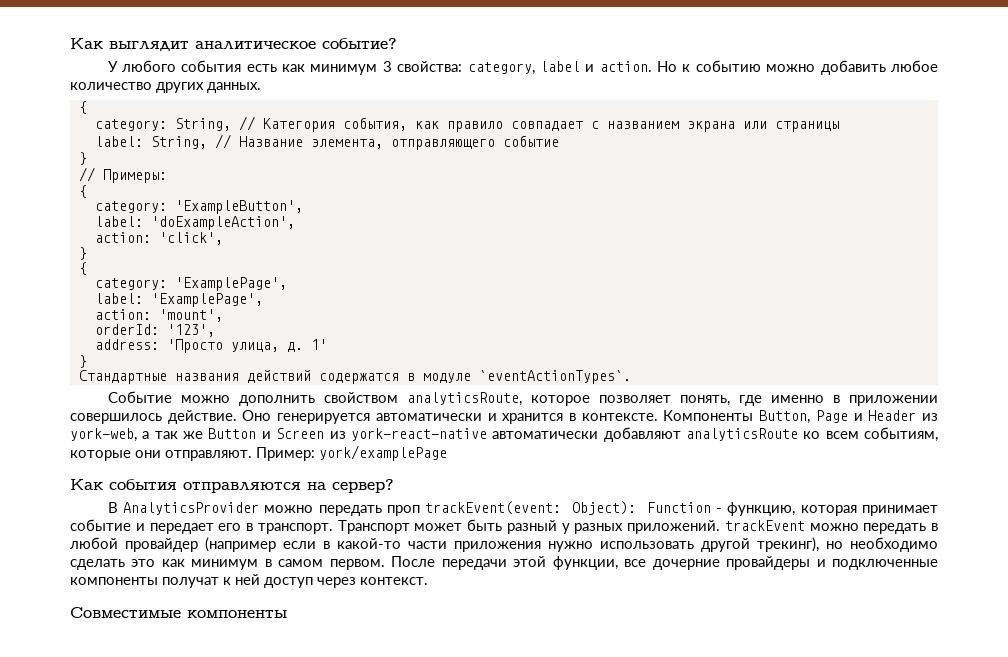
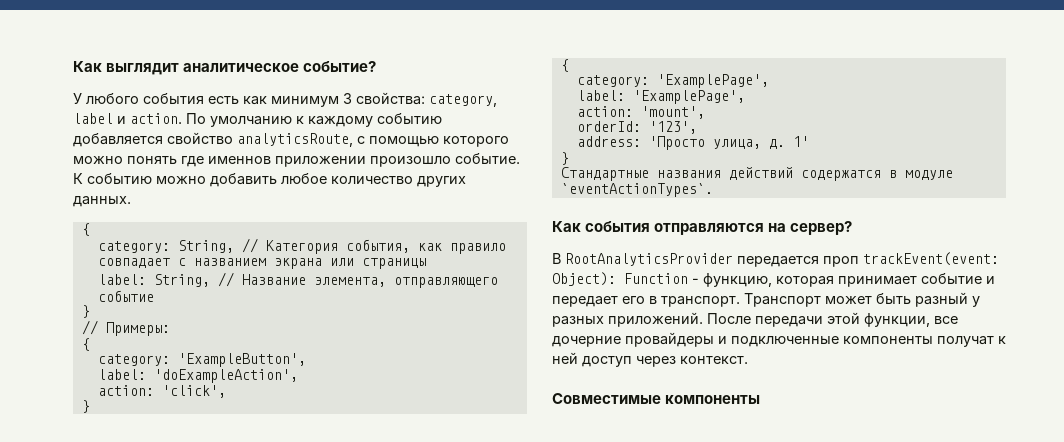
- Но к событию можно добавить любое количество других данных.
+ По умолчанию к каждому событию добавляется свойство analyticsRoute, с помощью которого можно понять где именнов приложении произошло событие. К событию можно добавить любое количество других данных.
- Событие можно дополнить свойством analyticsRoute, которое позволяет понять, где именно в приложении совершилось действие. Оно генерируется автоматически и хранится в контексте. Компоненты Button, Page и Header из york-web, а так же Button и Screen из york-react-native автоматически добавляют analyticsRoute ко всем событиям, которые они отправляют. Пример: york/examplePage
- В AnalyticsProvider можно передать проп trackEvent(event: Object): Function - функцию, которая принимает событие и передает его в транспорт.
+ В RootAnalyticsProvider передается проп trackEvent(event: Object): Function - функцию, которая принимает событие и передает его в транспорт.
- Транспорт может быть разный у разных приложений. trackEvent можно передать в любой провайдер (например если в какой-то части приложения нужно использовать другой трекинг), но необходимо сделать это как минимум в самом первом.
+ Транспорт может быть разный у разных приложений.

